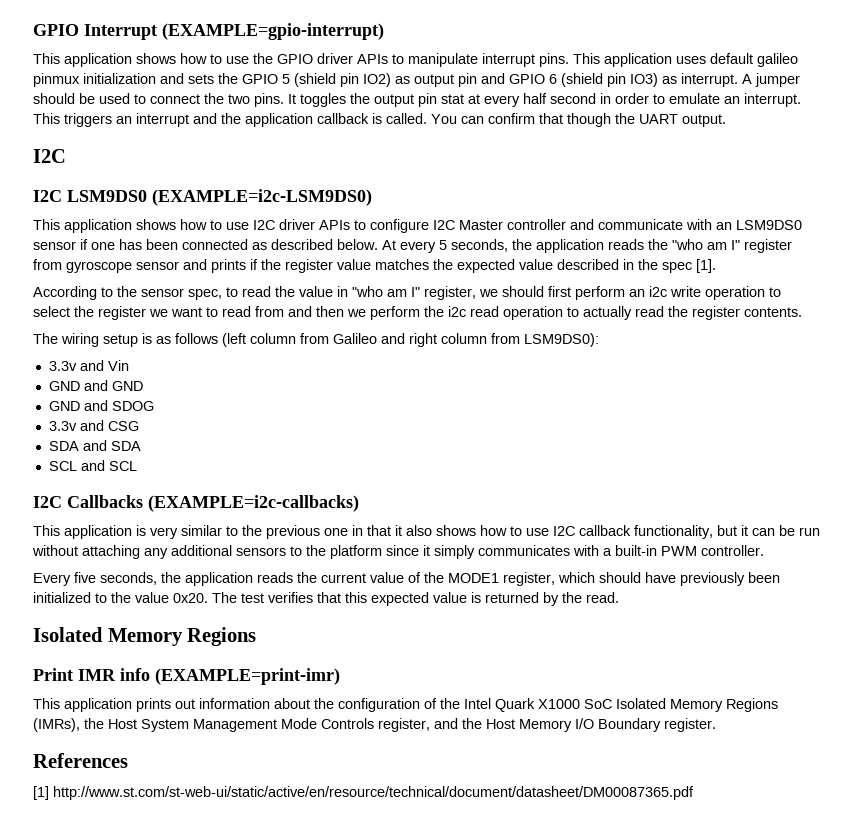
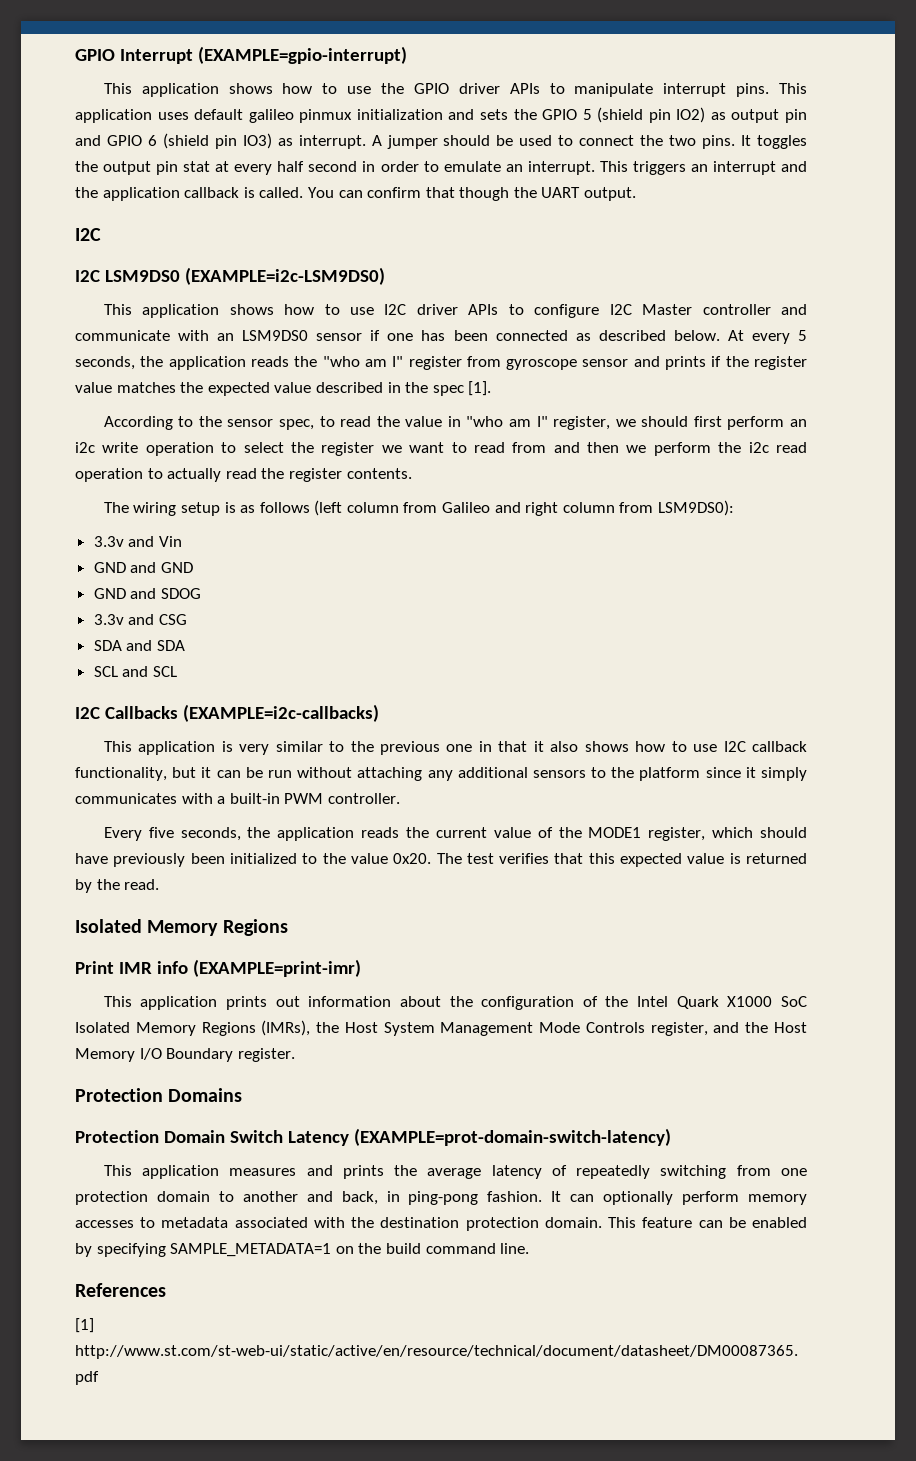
+ Protection Domains
+ Protection Domain Switch Latency (EXAMPLE=prot-domain-switch-latency)
+ This application measures and prints the average latency of repeatedly switching from one protection domain to another and back, in ping-pong fashion. It can optionally perform memory accesses to metadata associated with the destination protection domain. This feature can be enabled by specifying SAMPLE_METADATA=1 on the build command line.

